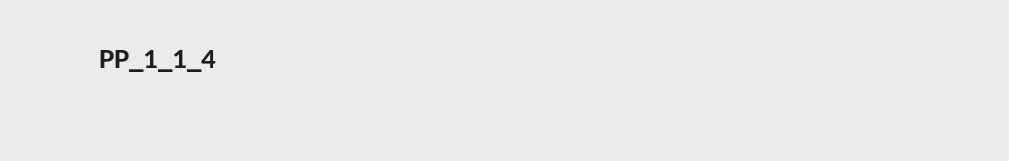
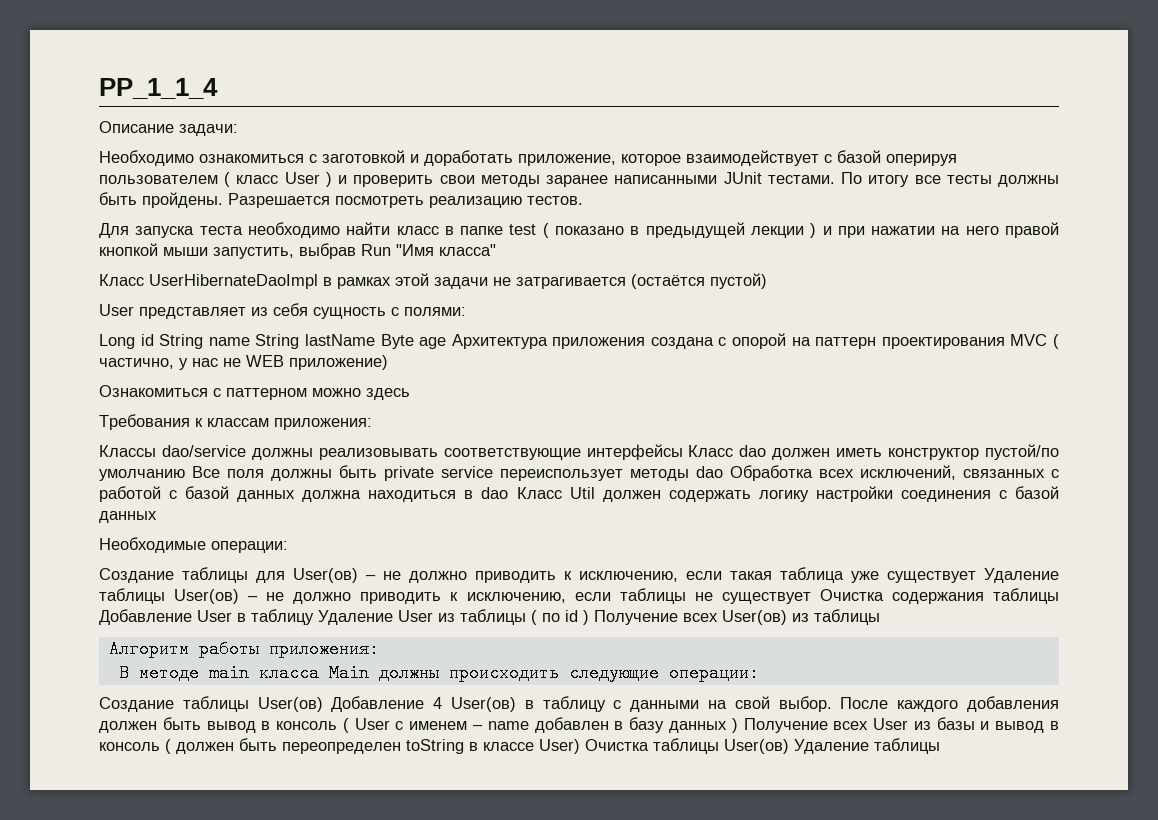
+ Описание задачи:
+ Необходимо ознакомиться с заготовкой и доработать приложение, которое взаимодействует с базой оперируя пользователем ( класс User ) и проверить свои методы заранее написанными JUnit тестами. По итогу все тесты должны быть пройдены. Разрешается посмотреть реализацию тестов.
+ Для запуска теста необходимо найти класс в папке test ( показано в предыдущей лекции ) и при нажатии на него правой кнопкой мыши запустить, выбрав Run "Имя класса"
+ Класс UserHibernateDaoImpl в рамках этой задачи не затрагивается (остаётся пустой)
+ User представляет из себя сущность с полями:
+ Long id String name String lastName Byte age Архитектура приложения создана с опорой на паттерн проектирования MVC ( частично, у нас не WEB приложение)
+ Ознакомиться с паттерном можно здесь
+ Требования к классам приложения:
+ Классы dao/service должны реализовывать соответствующие интерфейсы Класс dao должен иметь конструктор пустой/по умолчанию Все поля должны быть private service переиспользует методы dao Обработка всех исключений, связанных с работой с базой данных должна находиться в dao Класс Util должен содержать логику настройки соединения с базой данных
+ Необходимые операции:
+ Создание таблицы для User(ов) – не должно приводить к исключению, если такая таблица уже существует Удаление таблицы User(ов) – не должно приводить к исключению, если таблицы не существует Очистка содержания таблицы Добавление User в таблицу Удаление User из таблицы ( по id ) Получение всех User(ов) из таблицы
+ Алгоритм работы приложения:
+ В методе main класса Main должны происходить следующие операции:
+ Создание таблицы User(ов) Добавление 4 User(ов) в таблицу с данными на свой выбор. После каждого добавления должен быть вывод в консоль ( User с именем – name добавлен в базу данных ) Получение всех User из базы и вывод в консоль ( должен быть переопределен toString в классе User) Очистка таблицы User(ов) Удаление таблицы

